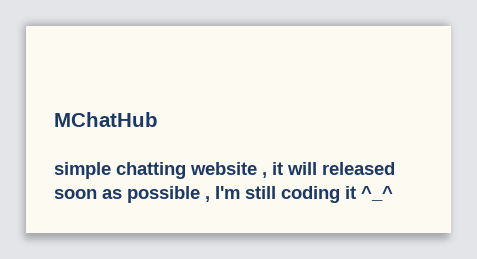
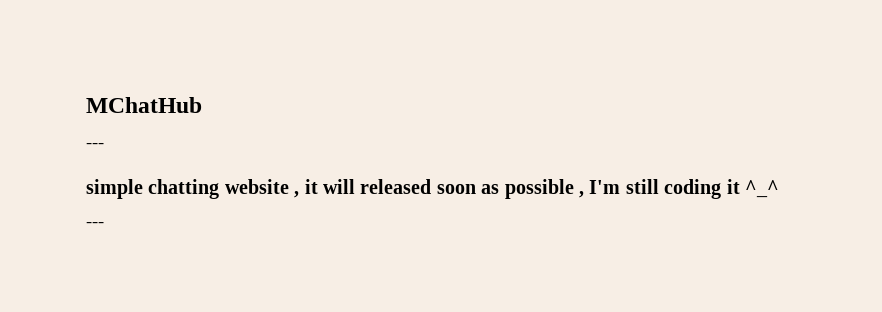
  MChatHub
+ ---
  simple chatting website , it will released soon as possible , I'm still coding it ^_^
+ ---

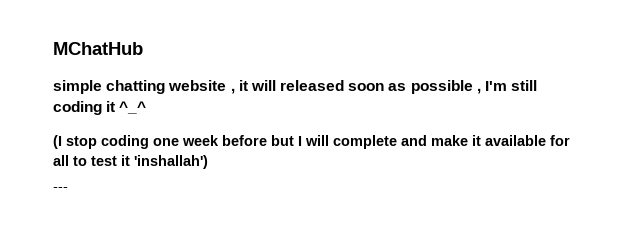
  MChatHub
- ---
+ (I stop coding one week before but I will complete and make it available for all to test it 'inshallah')

